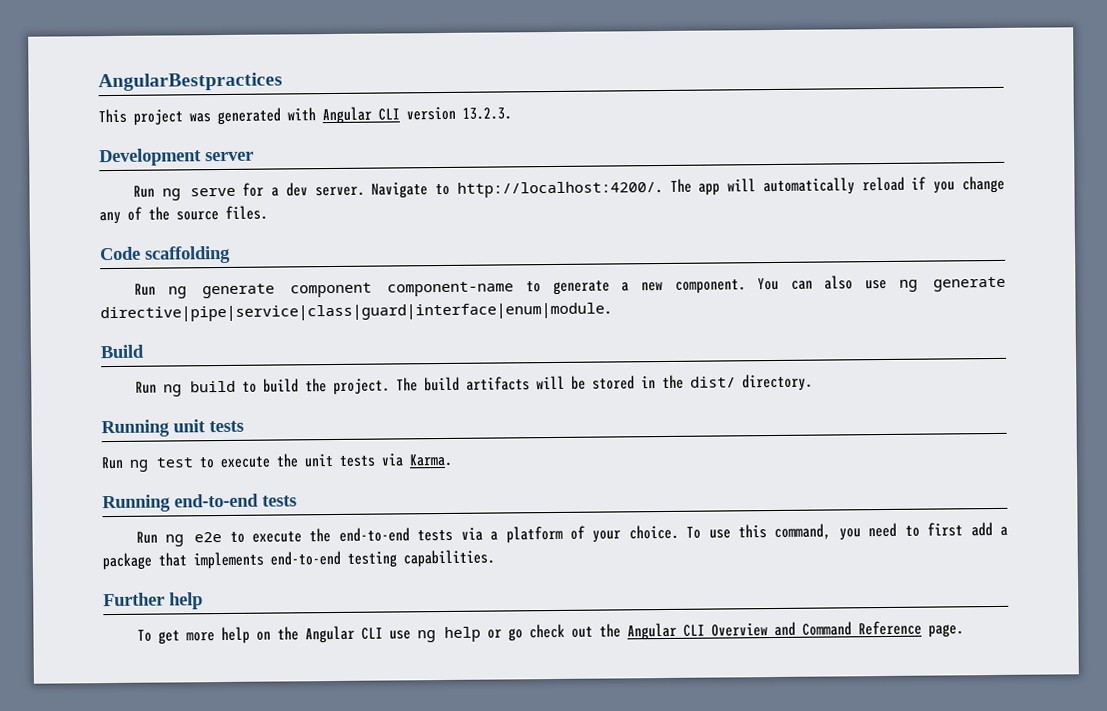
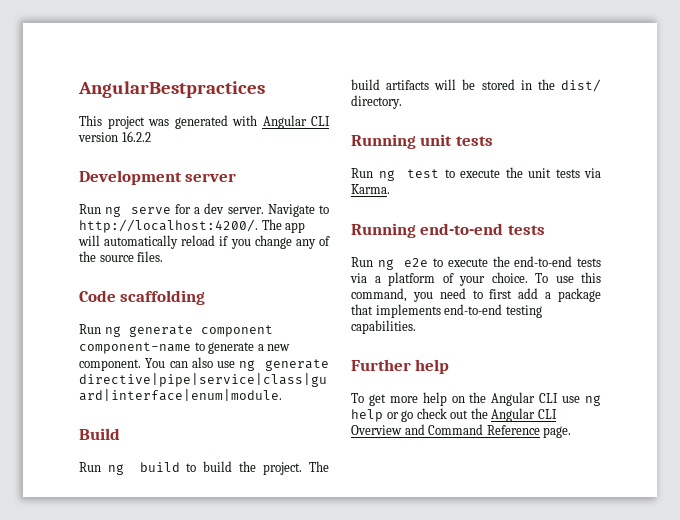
- This project was generated with Angular CLI version 13.2.3.
+ This project was generated with Angular CLI version 16.2.2

